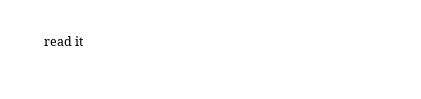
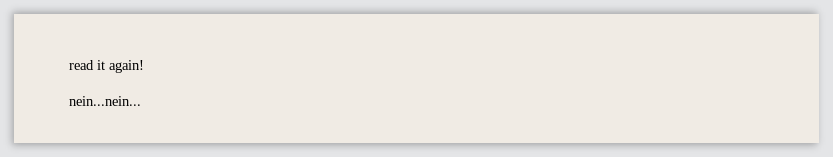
- read it
+ read it again!
+ nein...nein...

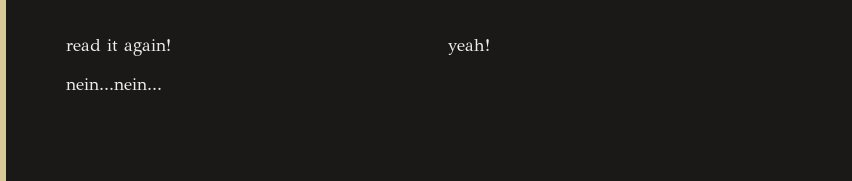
+ yeah!

